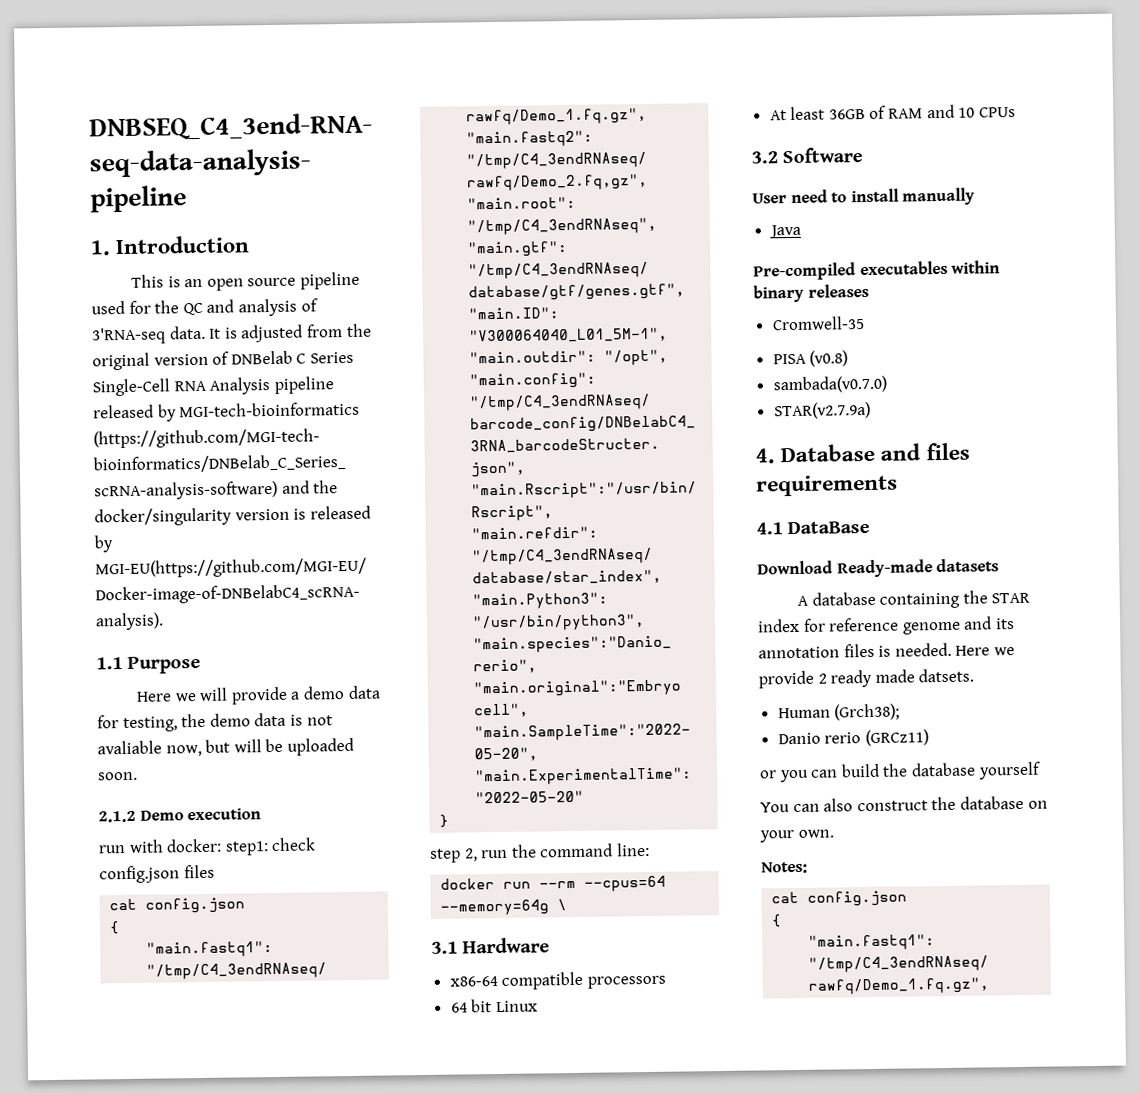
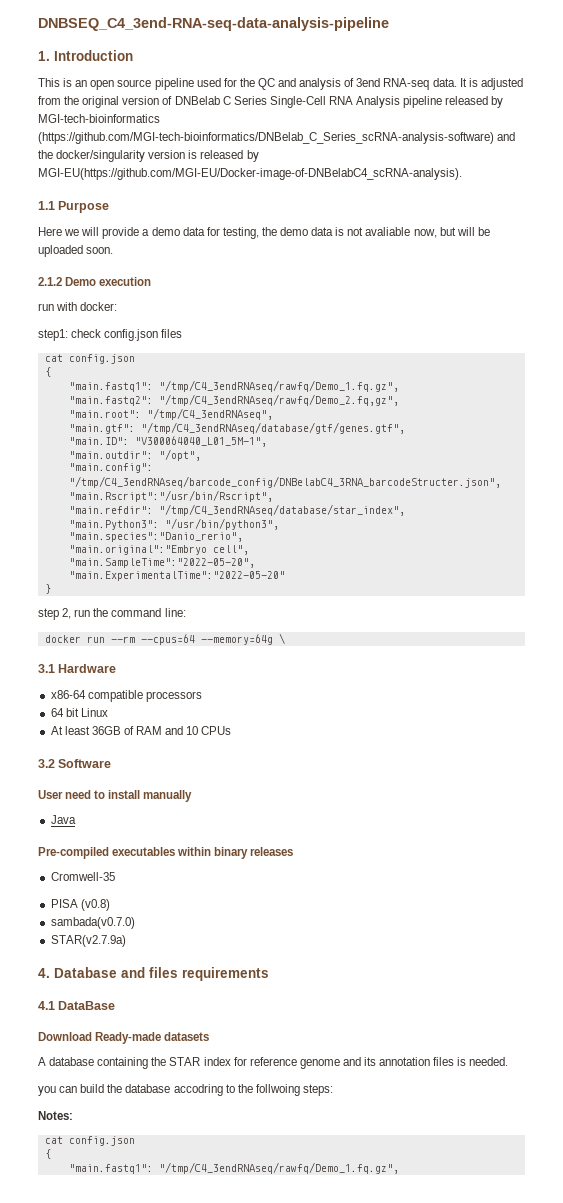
- This is an open source pipeline used for the QC and analysis of 3'RNA-seq data.
+ This is an open source pipeline used for the QC and analysis of 3end RNA-seq data.
- run with docker: step1: check config.json files
+ run with docker:
+ step1: check config.json files
- A database containing the STAR index for reference genome and its annotation files is needed. Here we provide 2 ready made datsets.
- Human (Grch38);
- Danio rerio (GRCz11)
- or you can build the database yourself
- You can also construct the database on your own.
+ A database containing the STAR index for reference genome and its annotation files is needed.
+ you can build the database accodring to the follwoing steps:

